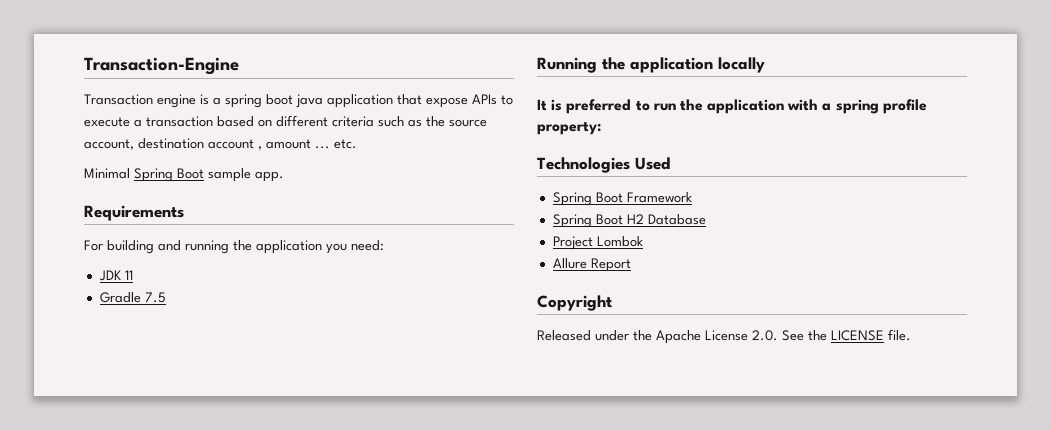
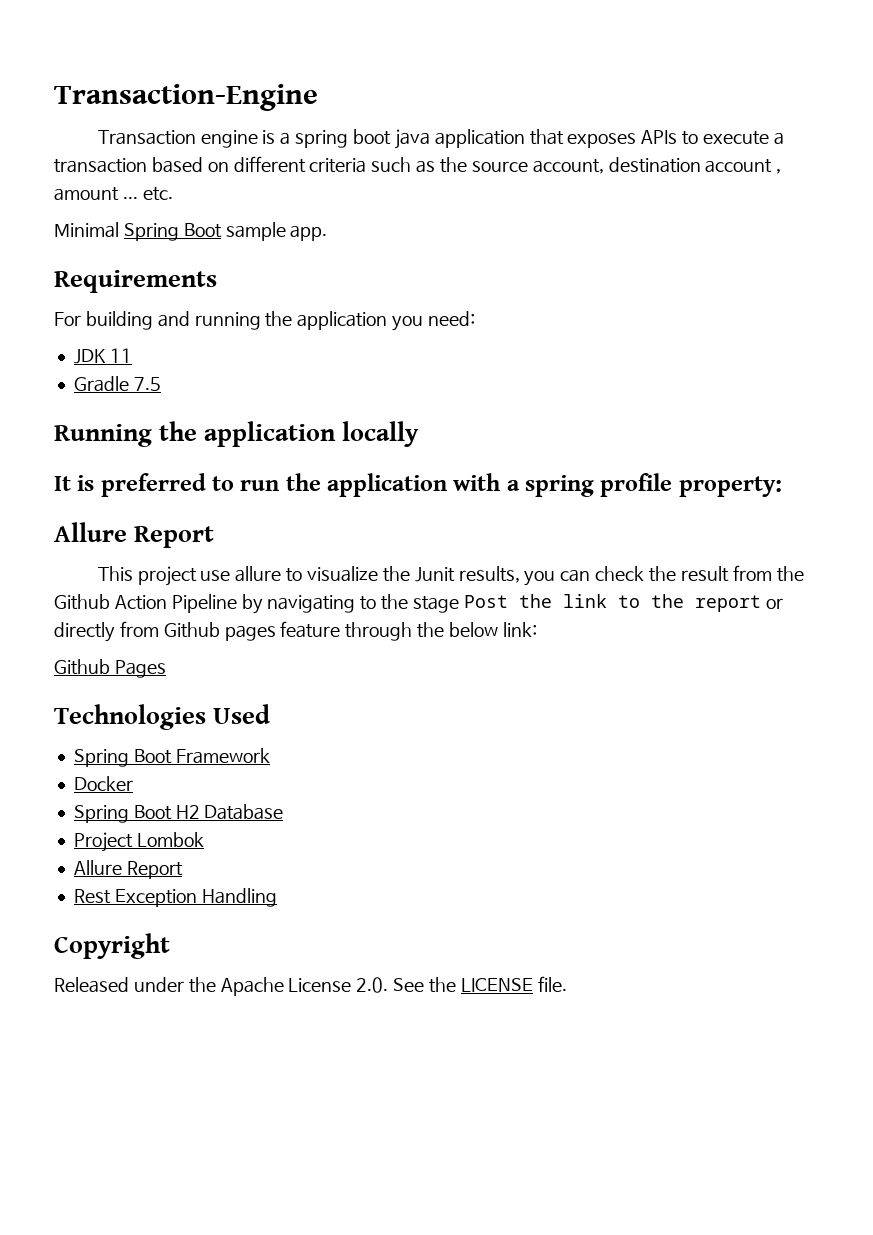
- Transaction engine is a spring boot java application that expose APIs to execute a transaction based on different criteria such as the source account, destination account , amount ... etc.
+ Transaction engine is a spring boot java application that exposes APIs to execute a transaction based on different criteria such as the source account, destination account , amount ... etc.
  It is preferred to run the application with a spring profile property:
+ Allure Report
+ This project use allure to visualize the Junit results, you can check the result from the Github Action Pipeline by navigating to the stage Post the link to the report or directly from Github pages feature through the below link:
+ Github Pages
+ Docker
+ Rest Exception Handling

